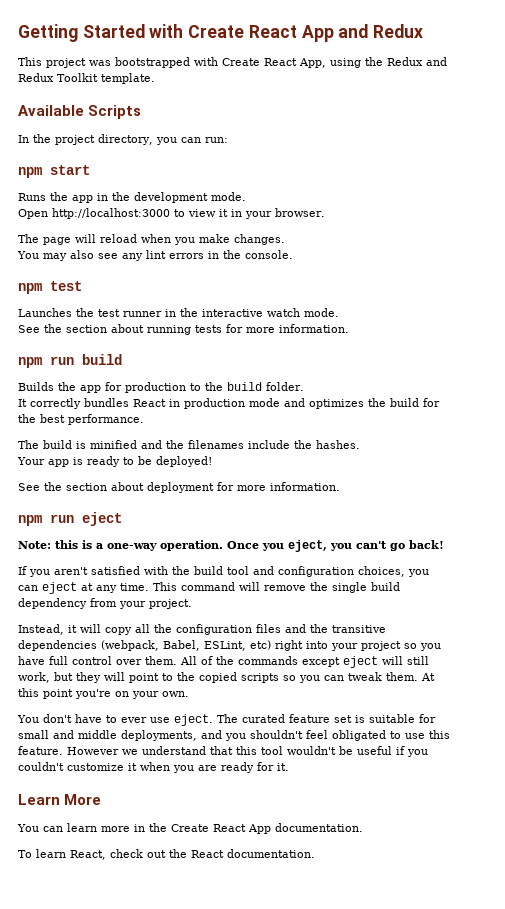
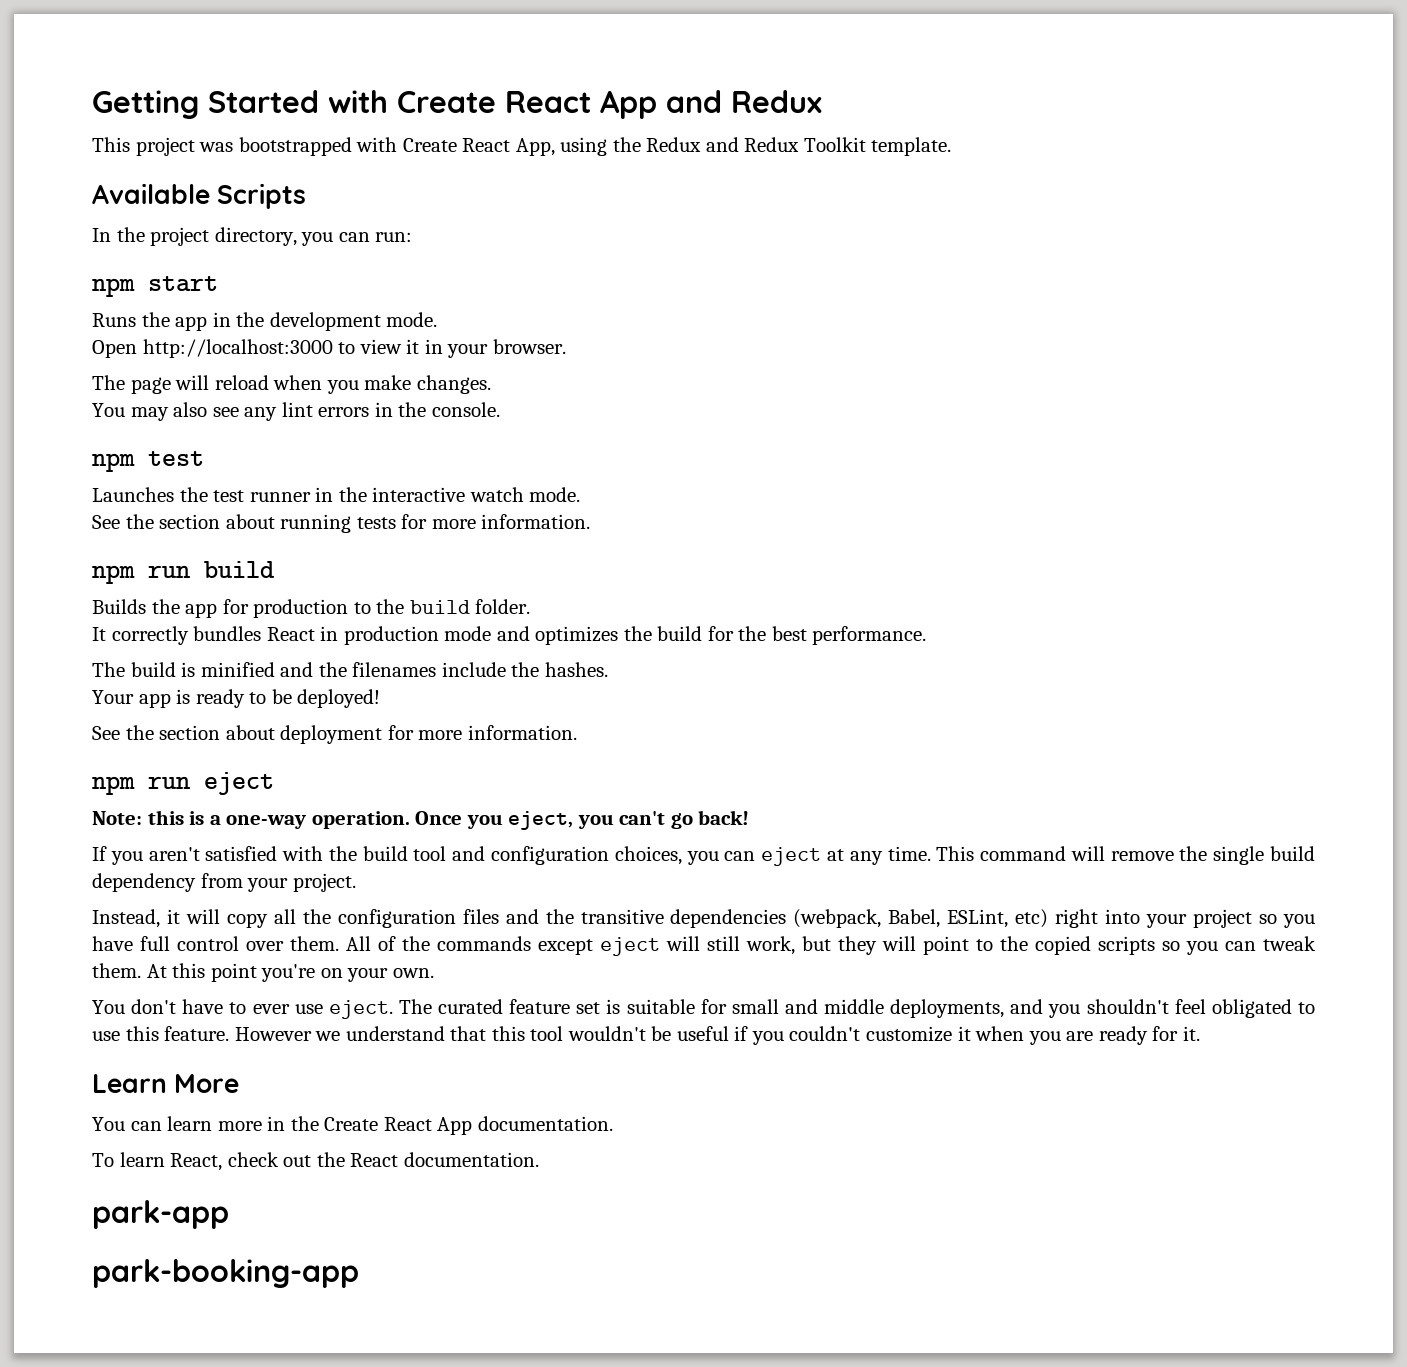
+ park-app
+ park-booking-app

